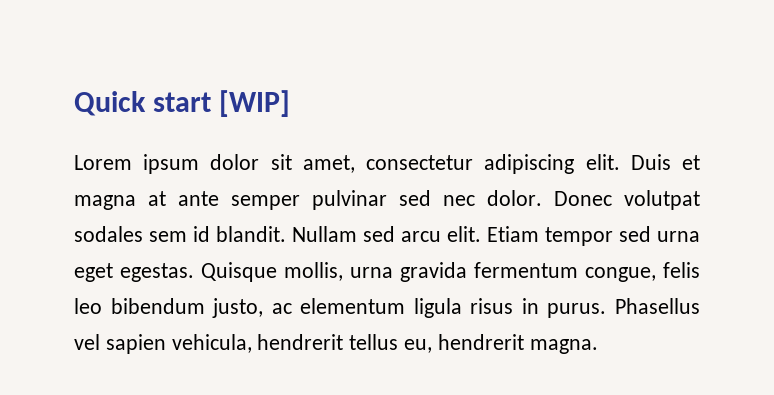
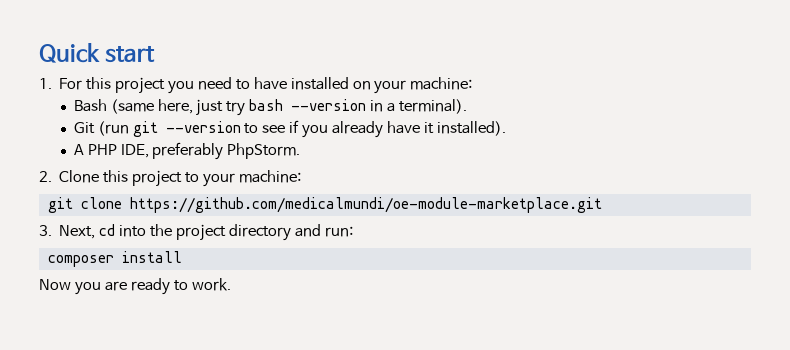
- Quick start [WIP]
- Lorem ipsum dolor sit amet, consectetur adipiscing elit. Duis et magna at ante semper pulvinar sed nec dolor. Donec volutpat sodales sem id blandit. Nullam sed arcu elit. Etiam tempor sed urna eget egestas. Quisque mollis, urna gravida fermentum congue, felis leo bibendum justo, ac elementum ligula risus in purus. Phasellus vel sapien vehicula, hendrerit tellus eu, hendrerit magna.
+ Quick start
+ 1. For this project you need to have installed on your machine:
+ Bash (same here, just try bash --version in a terminal).
+ Git (run git --version to see if you already have it installed).
+ A PHP IDE, preferably PhpStorm.
+ 2. Clone this project to your machine:
+ git clone https://github.com/medicalmundi/oe-module-marketplace.git
+ 3. Next, cd into the project directory and run:
+ composer install
+ Now you are ready to work.

